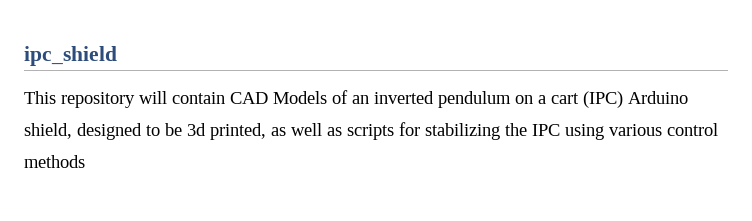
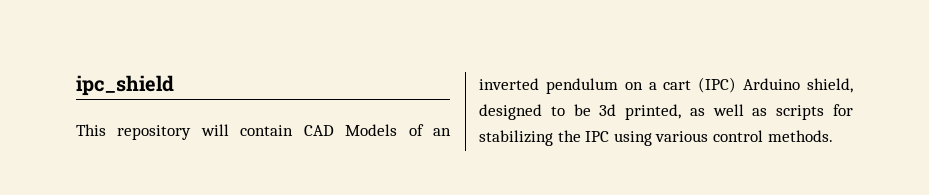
- This repository will contain CAD Models of an inverted pendulum on a cart (IPC) Arduino shield, designed to be 3d printed, as well as scripts for stabilizing the IPC using various control methods
+ This repository will contain CAD Models of an inverted pendulum on a cart (IPC) Arduino shield, designed to be 3d printed, as well as scripts for stabilizing the IPC using various control methods.

